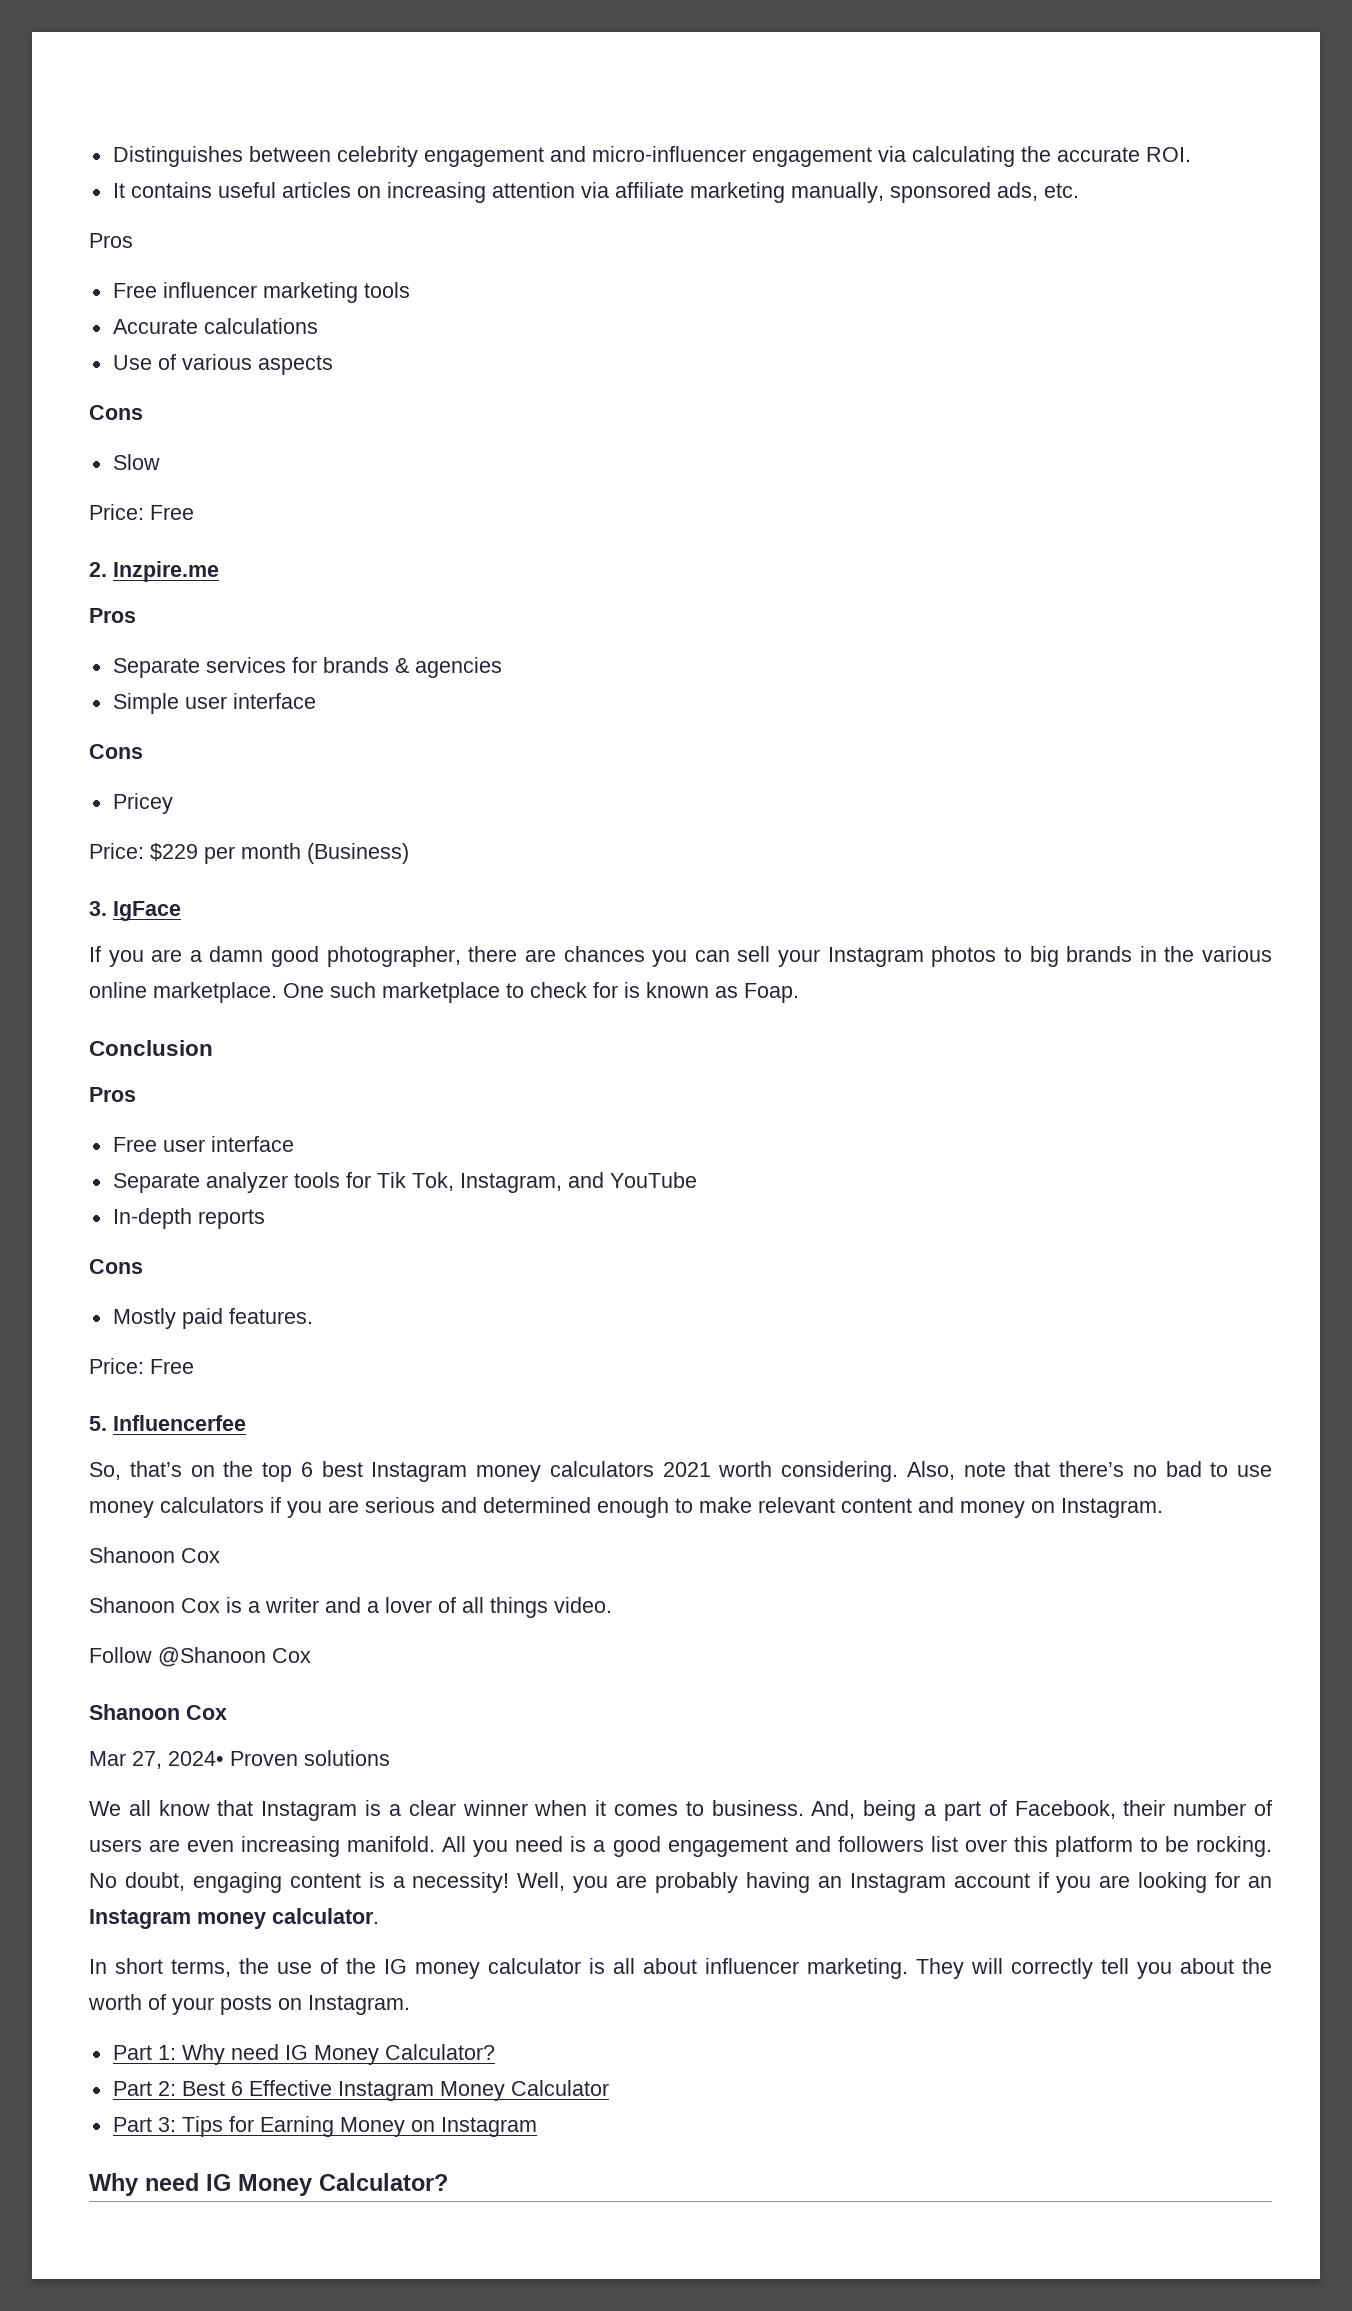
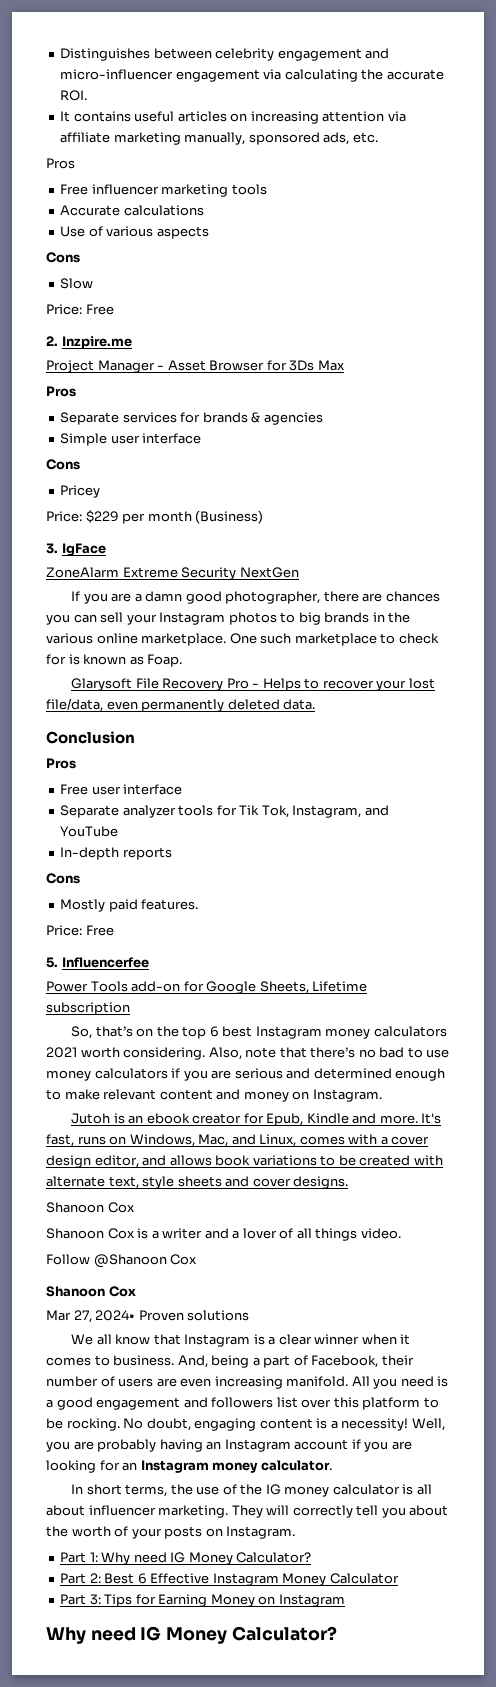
+ Project Manager - Asset Browser for 3Ds Max
+ ZoneAlarm Extreme Security NextGen
+ Glarysoft File Recovery Pro - Helps to recover your lost file/data, even permanently deleted data.
+ Power Tools add-on for Google Sheets, Lifetime subscription
+ Jutoh is an ebook creator for Epub, Kindle and more. It's fast, runs on Windows, Mac, and Linux, comes with a cover design editor, and allows book variations to be created with alternate text, style sheets and cover designs.

